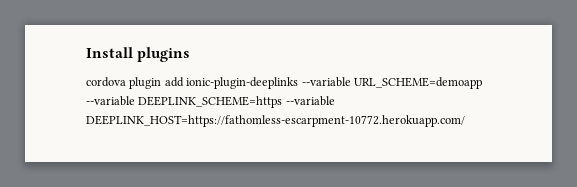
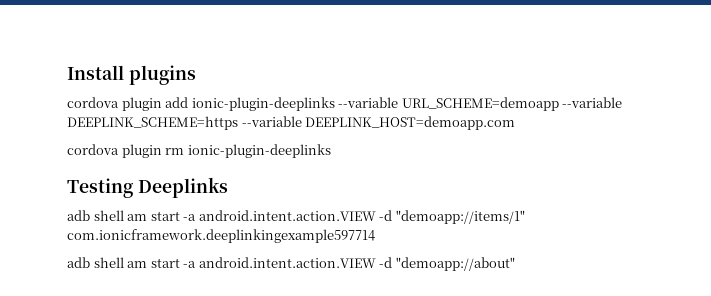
- cordova plugin add ionic-plugin-deeplinks --variable URL_SCHEME=demoapp --variable DEEPLINK_SCHEME=https --variable DEEPLINK_HOST=https://fathomless-escarpment-10772.herokuapp.com/
+ cordova plugin add ionic-plugin-deeplinks --variable URL_SCHEME=demoapp --variable DEEPLINK_SCHEME=https --variable DEEPLINK_HOST=demoapp.com
+ cordova plugin rm ionic-plugin-deeplinks
+ Testing Deeplinks
+ adb shell am start -a android.intent.action.VIEW -d "demoapp://items/1" com.ionicframework.deeplinkingexample597714
+ adb shell am start -a android.intent.action.VIEW -d "demoapp://about"

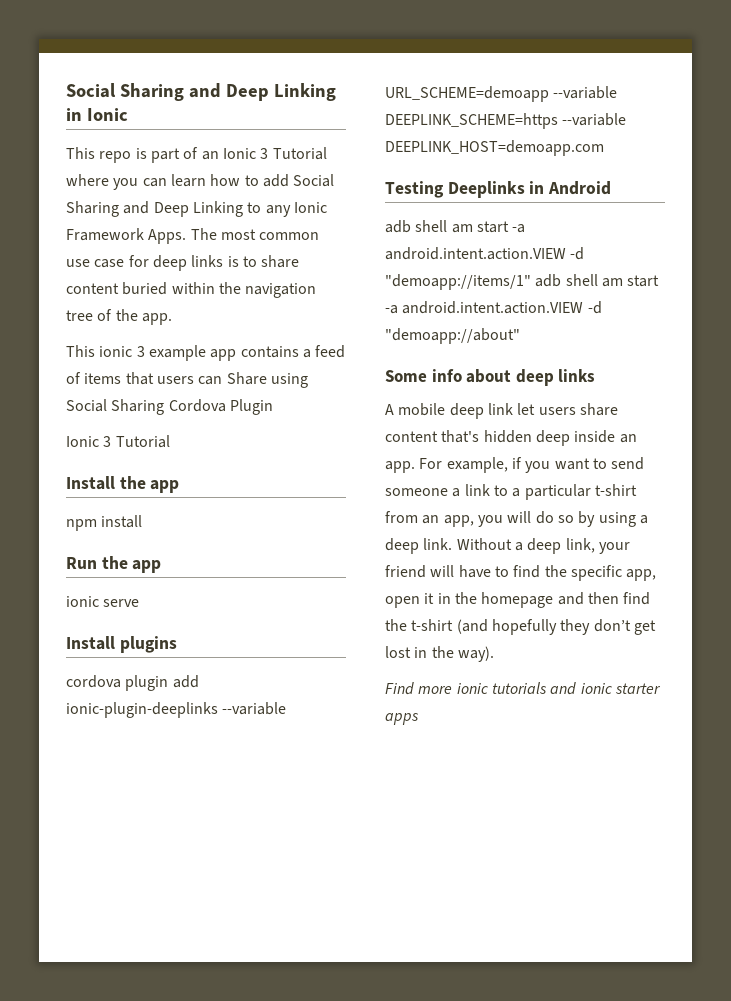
+ Social Sharing and Deep Linking in Ionic
+ This repo is part of an Ionic 3 Tutorial where you can learn how to add Social Sharing and Deep Linking to any Ionic Framework Apps. The most common use case for deep links is to share content buried within the navigation tree of the app.
+ This ionic 3 example app contains a feed of items that users can Share using Social Sharing Cordova Plugin
+ Ionic 3 Tutorial
+ Install the app
+ npm install
+ Run the app
+ ionic serve
- cordova plugin rm ionic-plugin-deeplinks
- Testing Deeplinks
+ Testing Deeplinks in Android
- adb shell am start -a android.intent.action.VIEW -d "demoapp://items/1" com.ionicframework.deeplinkingexample597714
- adb shell am start -a android.intent.action.VIEW -d "demoapp://about"
+ adb shell am start -a android.intent.action.VIEW -d "demoapp://items/1" adb shell am start -a android.intent.action.VIEW -d "demoapp://about"
+ Some info about deep links
+ A mobile deep link let users share content that's hidden deep inside an app. For example, if you want to send someone a link to a particular t-shirt from an app, you will do so by using a deep link. Without a deep link, your friend will have to find the specific app, open it in the homepage and then find the t-shirt (and hopefully they don’t get lost in the way).
+ Find more ionic tutorials and ionic starter apps

